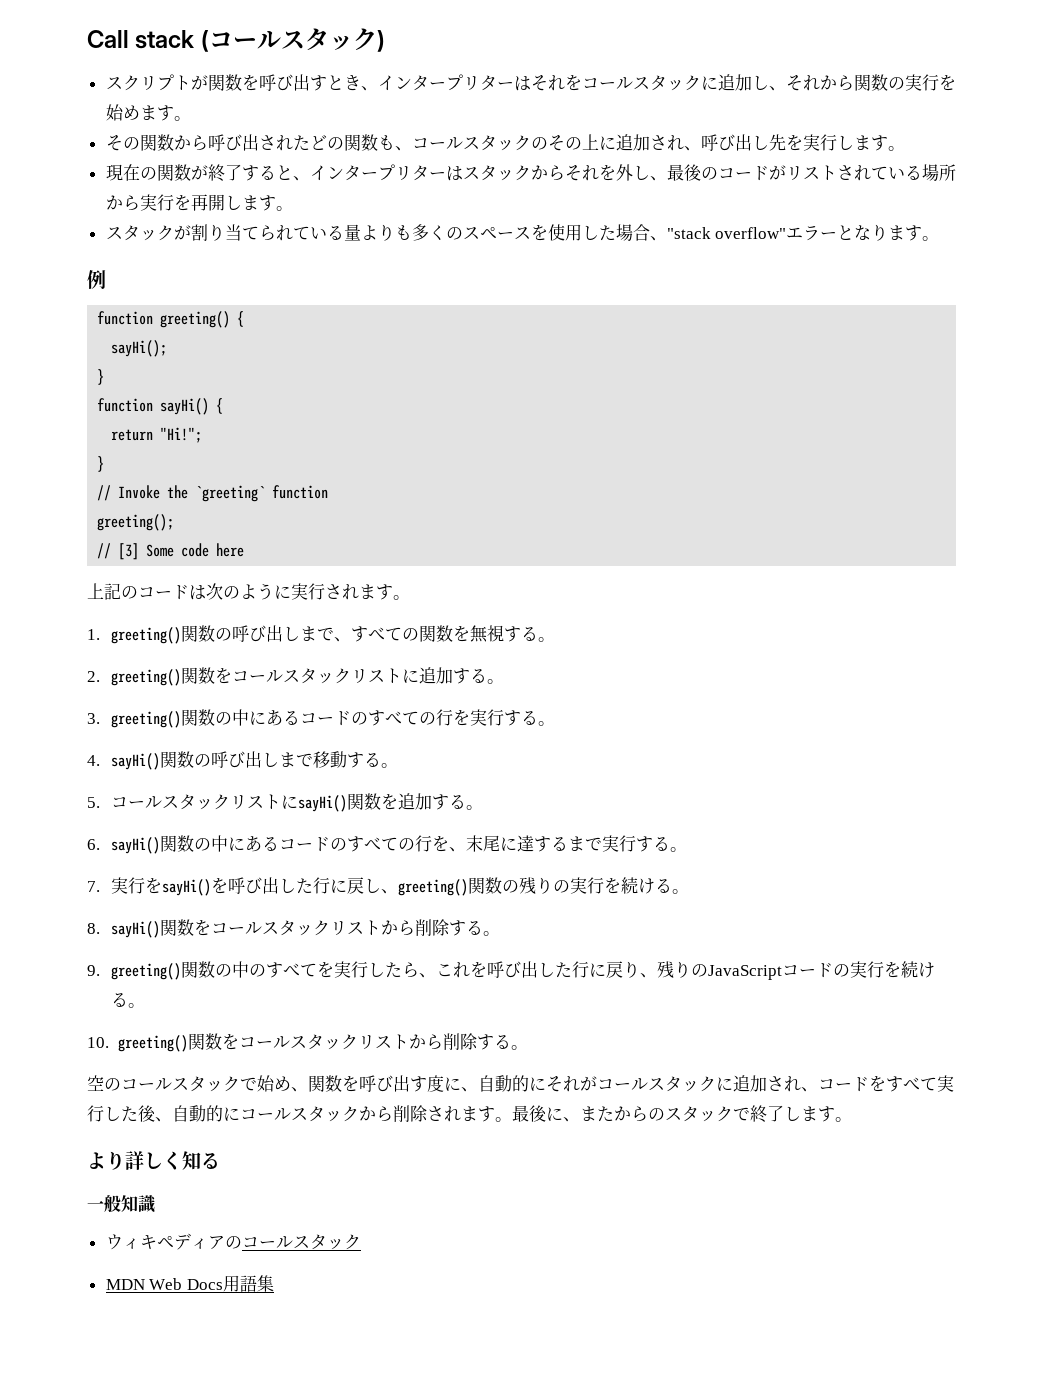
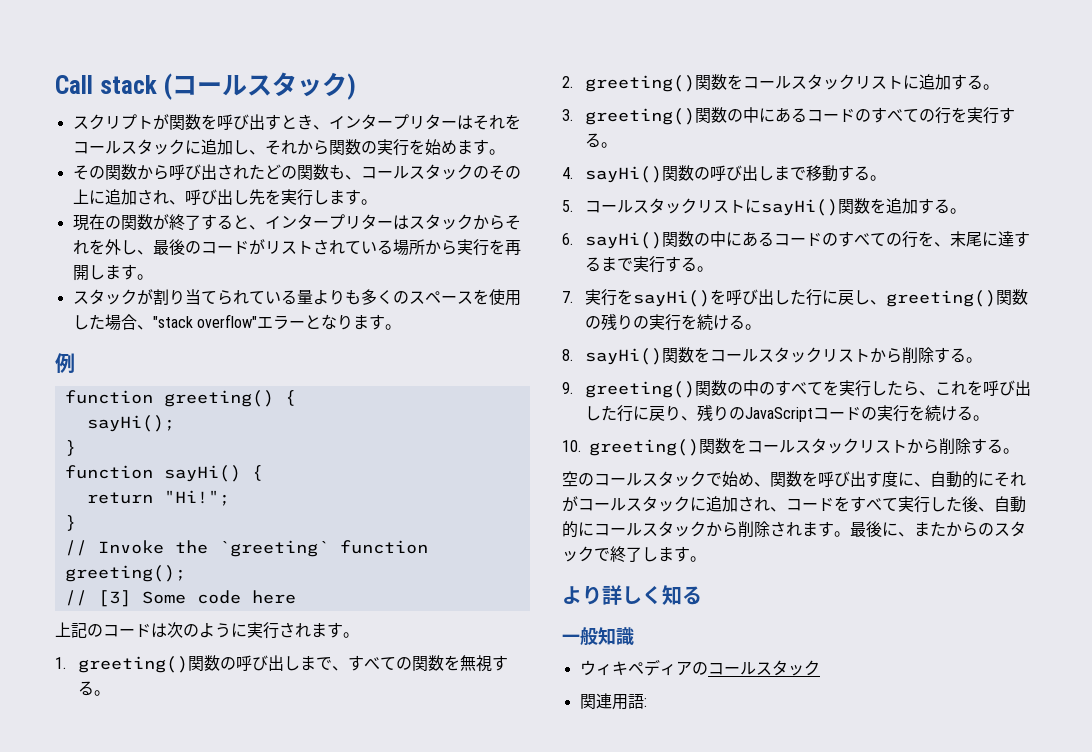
- MDN Web Docs用語集
+ 関連用語:

